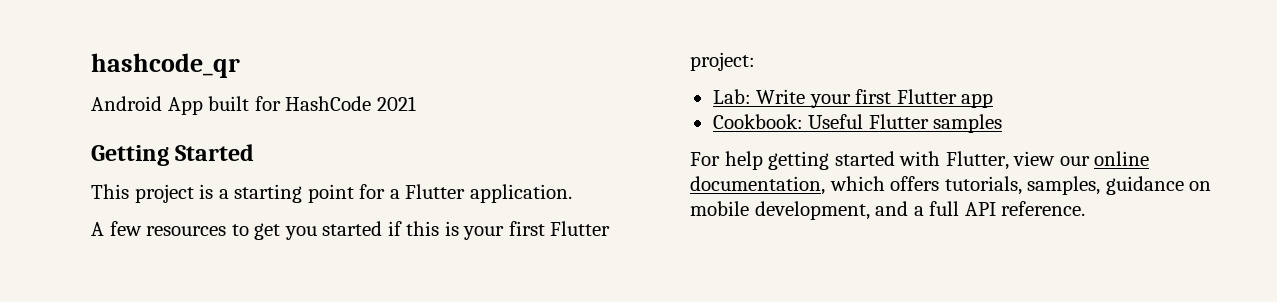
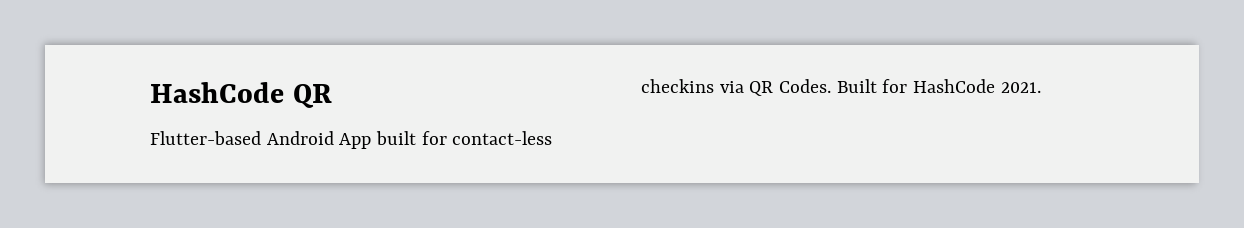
- hashcode_qr
- Android App built for HashCode 2021
- Getting Started
- This project is a starting point for a Flutter application.
- A few resources to get you started if this is your first Flutter project:
- Lab: Write your first Flutter app
- Cookbook: Useful Flutter samples
- For help getting started with Flutter, view our online documentation, which offers tutorials, samples, guidance on mobile development, and a full API reference.
+ HashCode QR
+ Flutter-based Android App built for contact-less checkins via QR Codes. Built for HashCode 2021.

